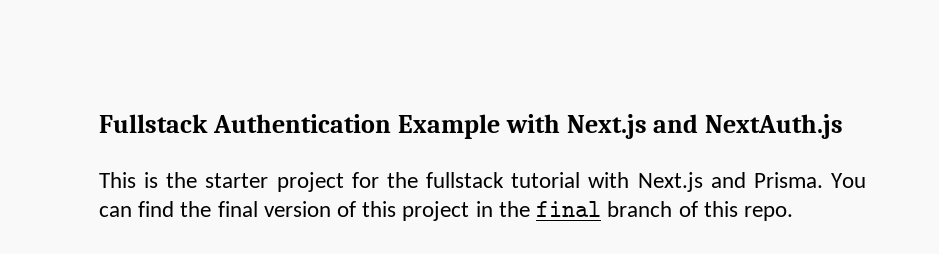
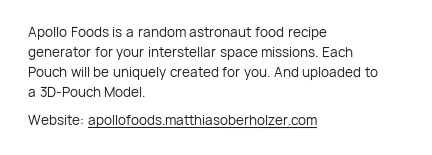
- Fullstack Authentication Example with Next.js and NextAuth.js
- This is the starter project for the fullstack tutorial with Next.js and Prisma. You can find the final version of this project in the final branch of this repo.
+ Apollo Foods is a random astronaut food recipe generator for your interstellar space missions. Each Pouch will be uniquely created for you. And uploaded to a 3D-Pouch Model.
+ Website: apollofoods.matthiasoberholzer.com

